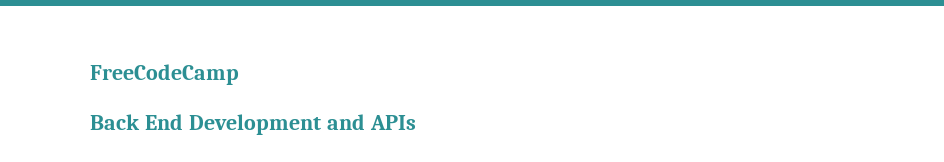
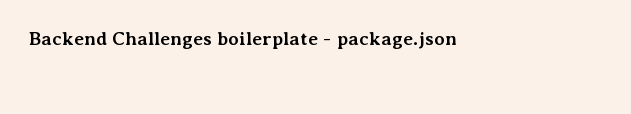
- FreeCodeCamp
- Back End Development and APIs
+ Backend Challenges boilerplate - package.json

